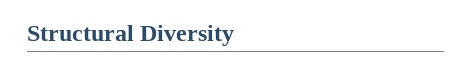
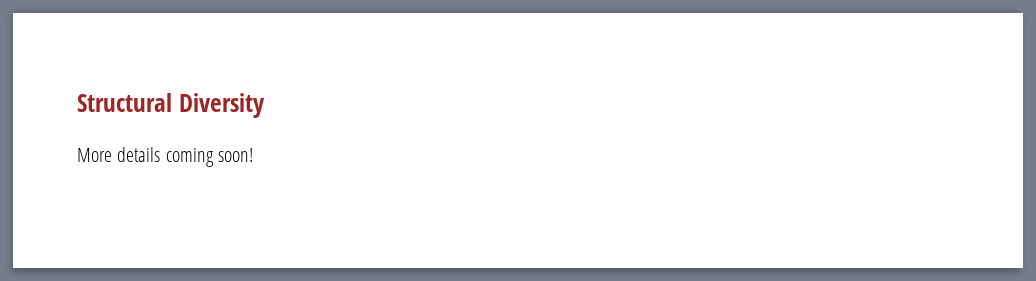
+ More details coming soon!

